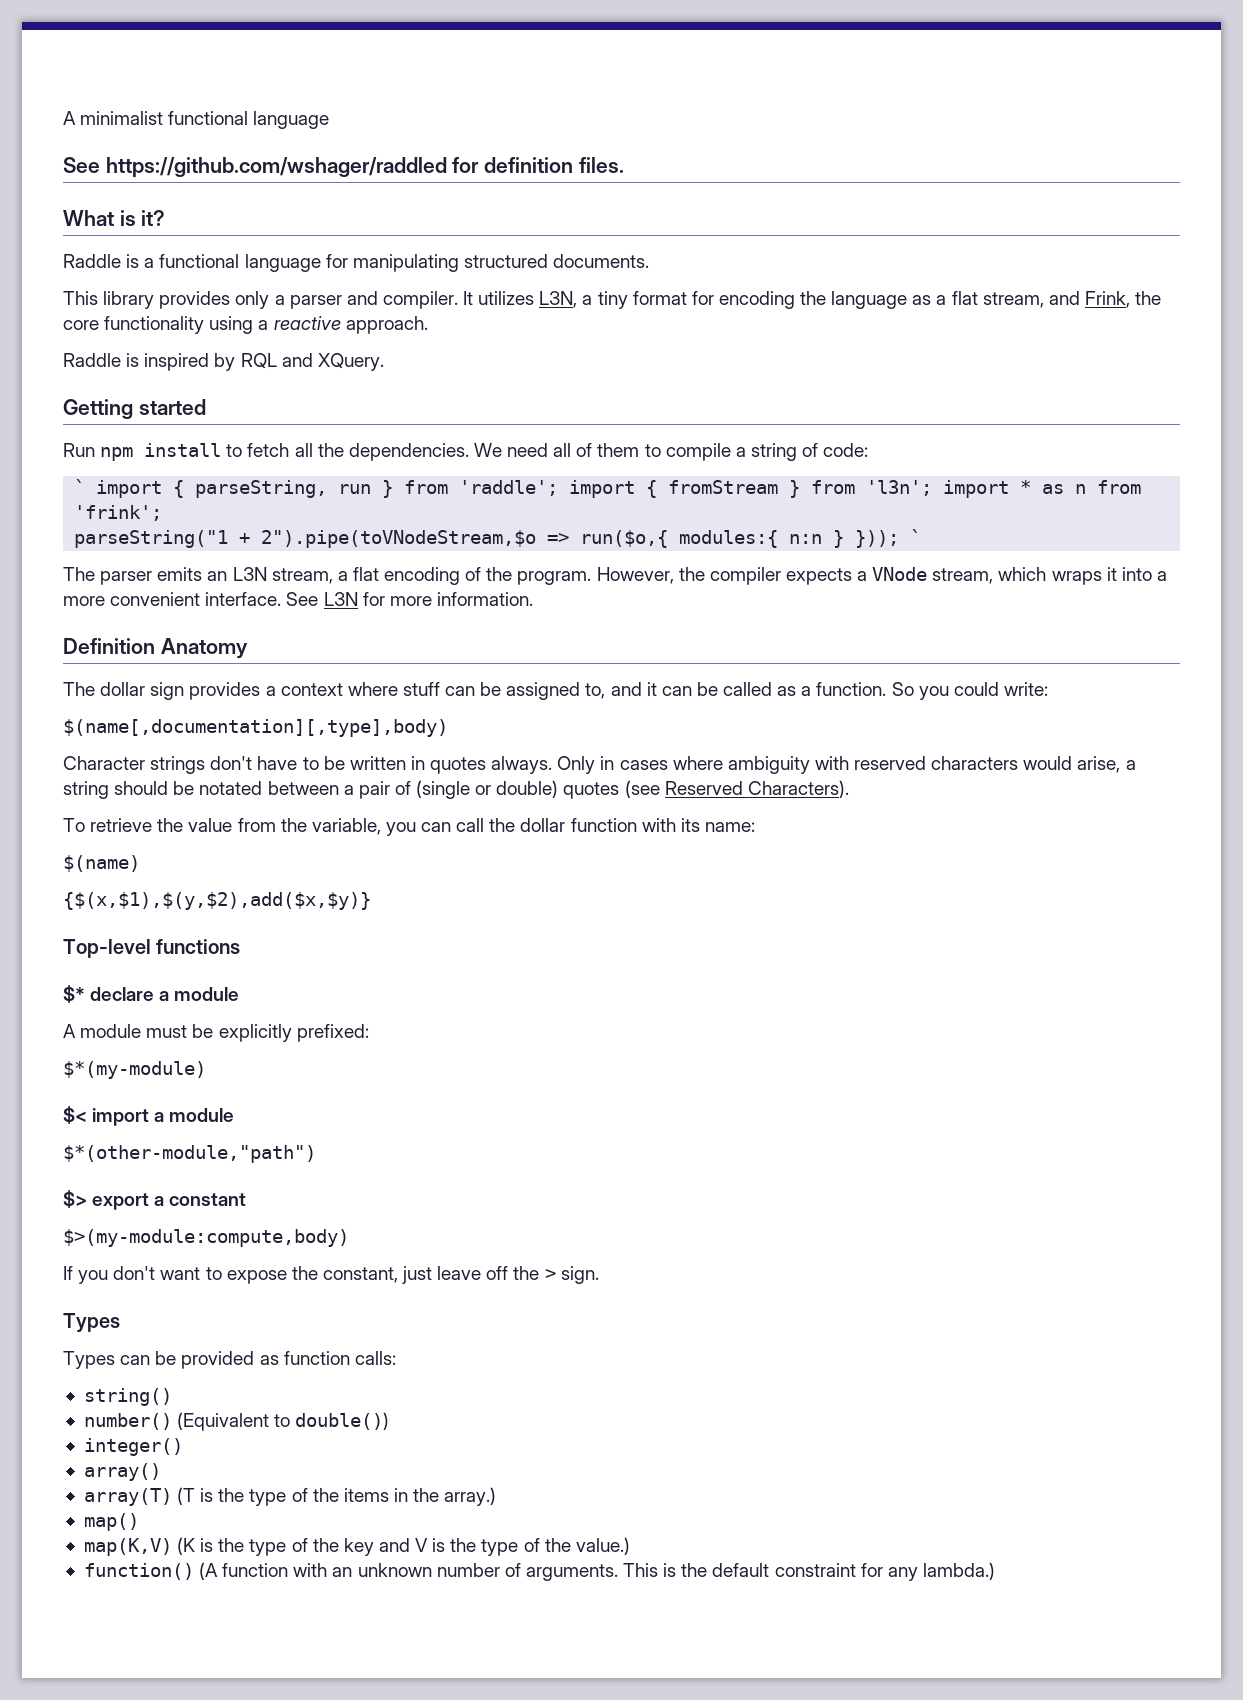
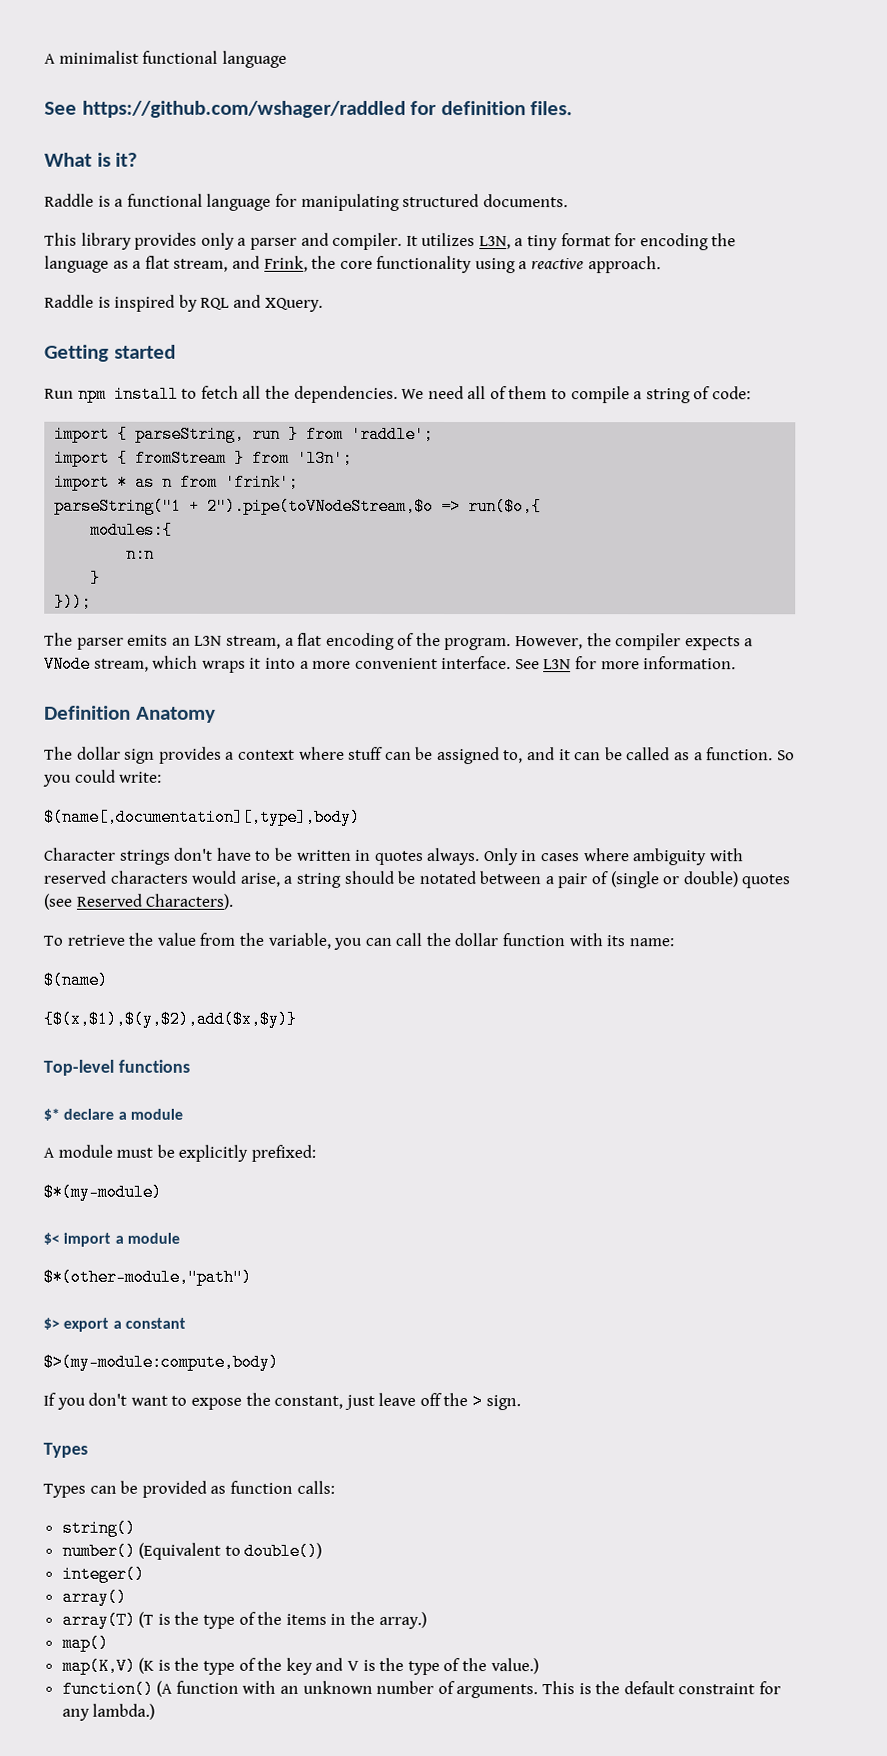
- ` import { parseString, run } from 'raddle'; import { fromStream } from 'l3n'; import * as n from 'frink';
+ import { parseString, run } from 'raddle';
+ import { fromStream } from 'l3n';
+ import * as n from 'frink';
- parseString("1 + 2").pipe(toVNodeStream,$o => run($o,{ modules:{ n:n } })); `
+ parseString("1 + 2").pipe(toVNodeStream,$o => run($o,{
+ modules:{
+ n:n
+ }
+ }));

